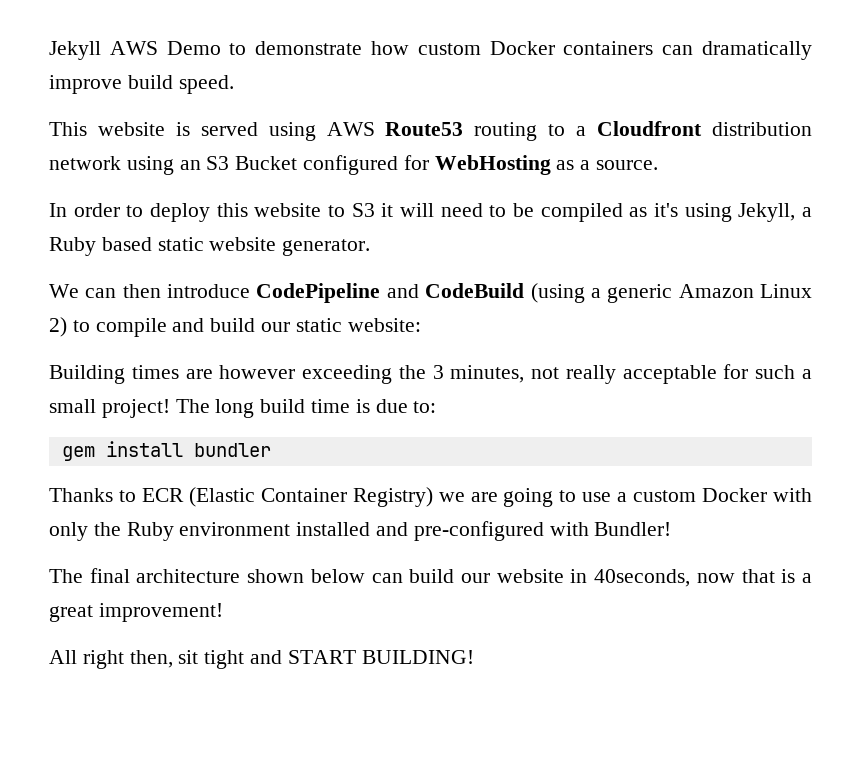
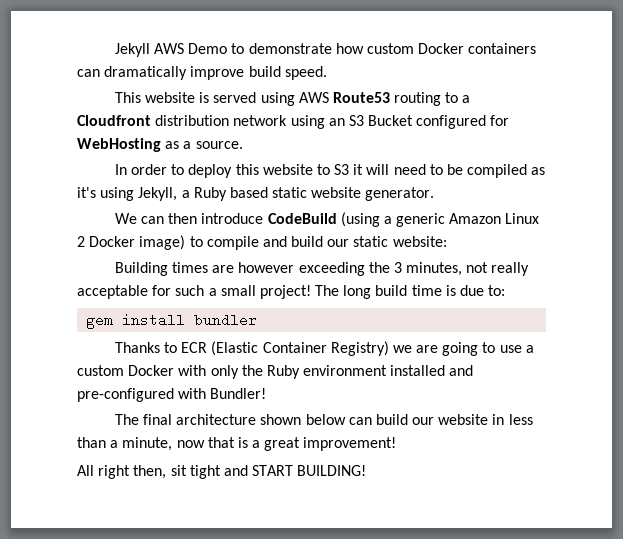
- We can then introduce CodePipeline and CodeBuild (using a generic Amazon Linux 2) to compile and build our static website:
+ We can then introduce CodeBuild (using a generic Amazon Linux 2 Docker image) to compile and build our static website:
- The final architecture shown below can build our website in 40seconds, now that is a great improvement!
+ The final architecture shown below can build our website in less than a minute, now that is a great improvement!

